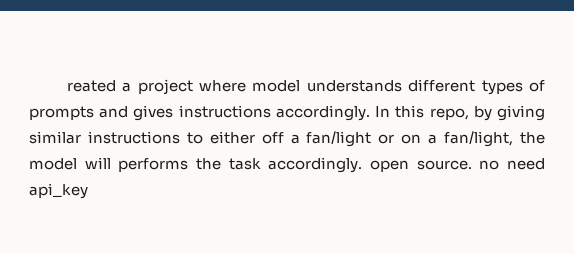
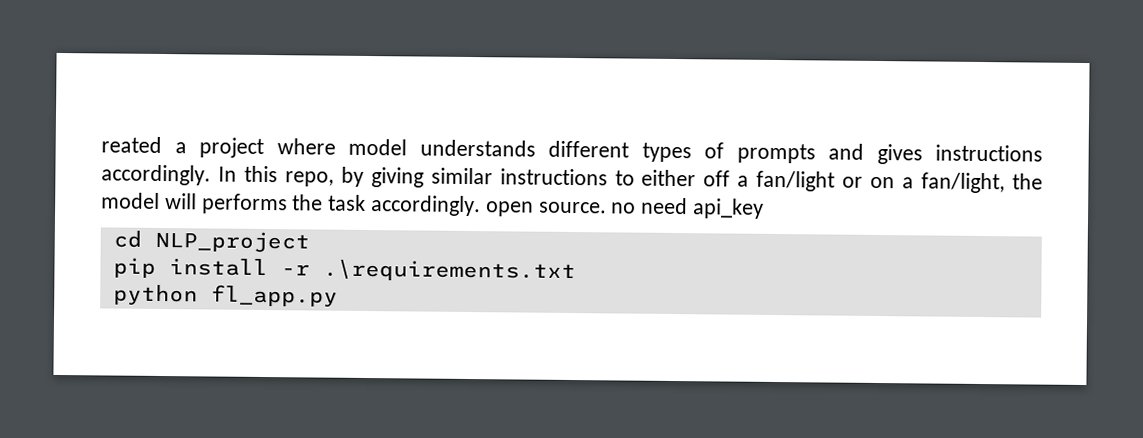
+ cd NLP_project
+ pip install -r .\requirements.txt
+ python fl_app.py

